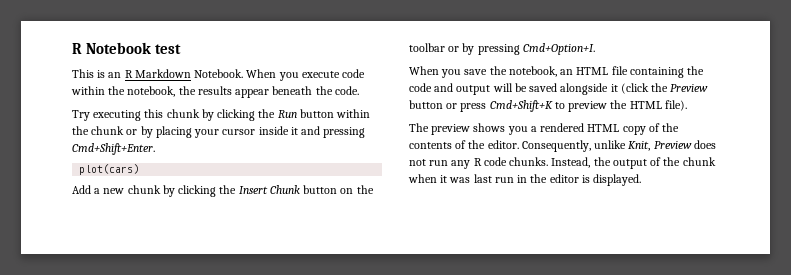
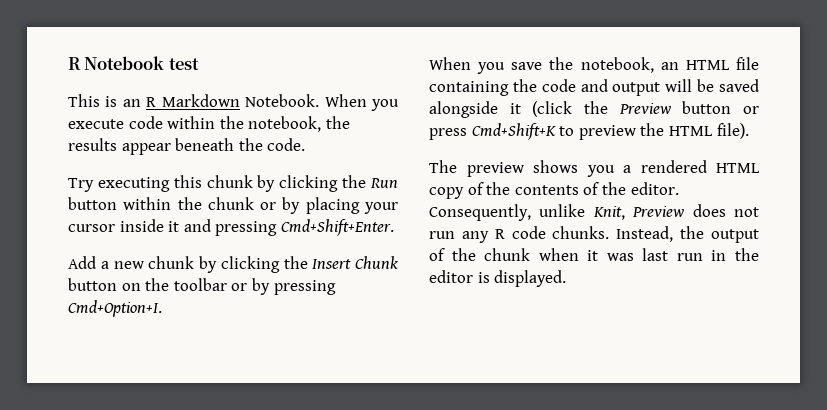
- plot(cars)

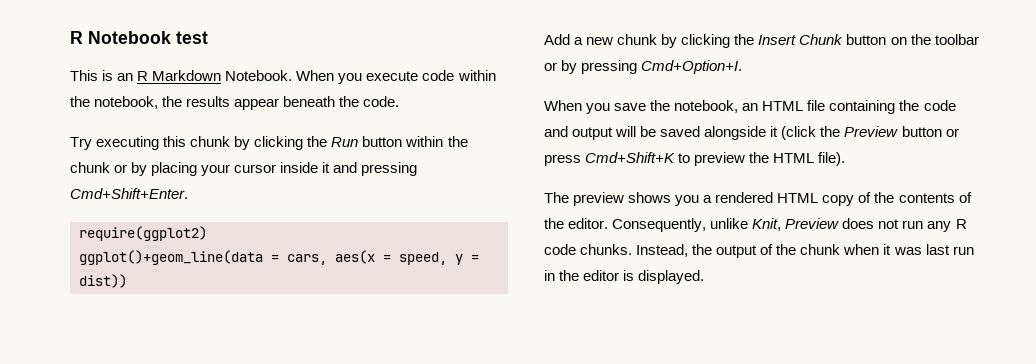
+ require(ggplot2)
+ ggplot()+geom_line(data = cars, aes(x = speed, y = dist))

